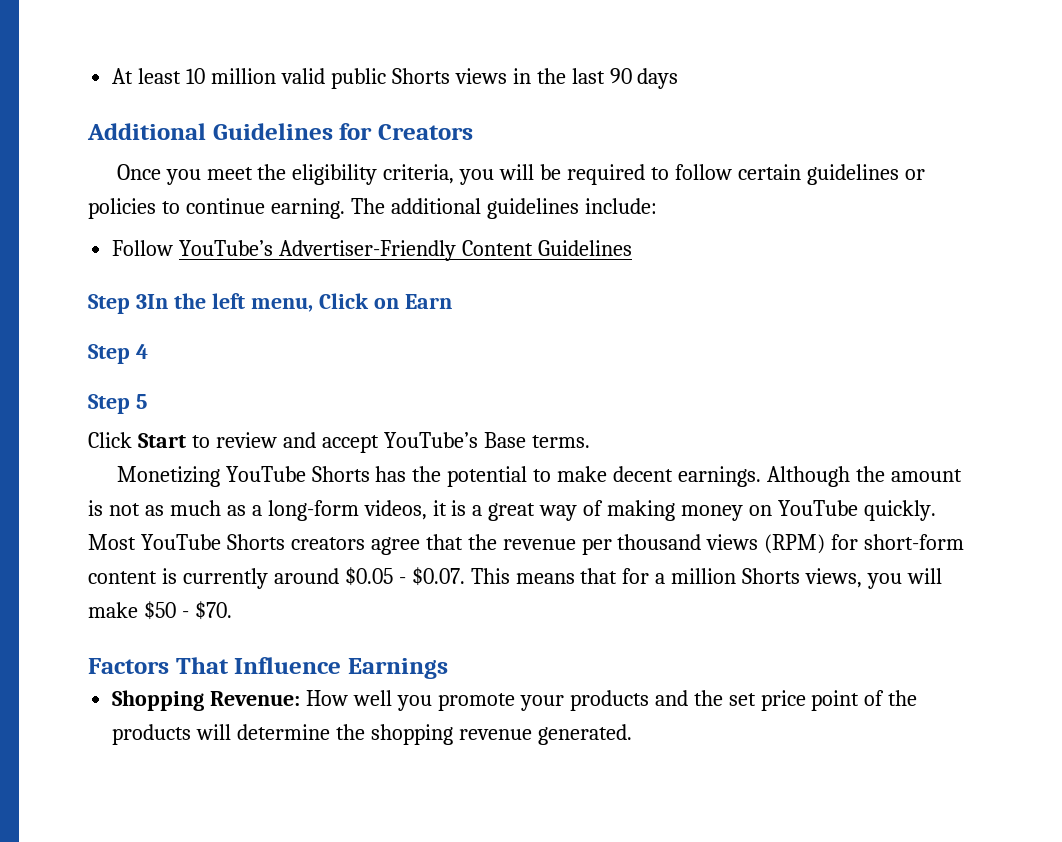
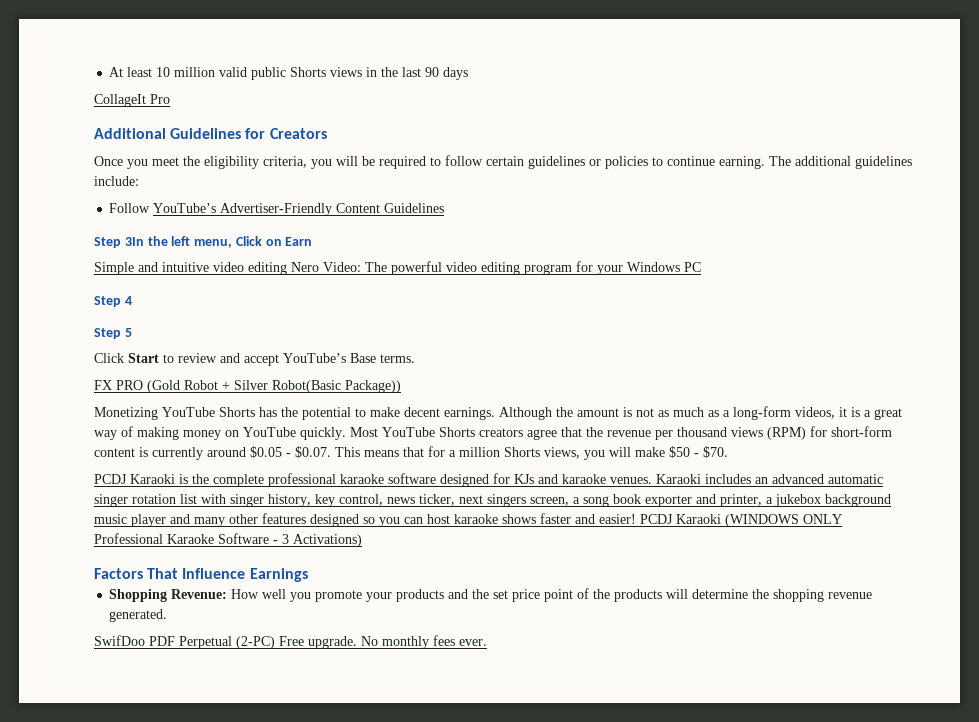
+ CollageIt Pro
+ Simple and intuitive video editing Nero Video: The powerful video editing program for your Windows PC
+ FX PRO (Gold Robot + Silver Robot(Basic Package))
+ PCDJ Karaoki is the complete professional karaoke software designed for KJs and karaoke venues. Karaoki includes an advanced automatic singer rotation list with singer history, key control, news ticker, next singers screen, a song book exporter and printer, a jukebox background music player and many other features designed so you can host karaoke shows faster and easier! PCDJ Karaoki (WINDOWS ONLY Professional Karaoke Software - 3 Activations)
+ SwifDoo PDF Perpetual (2-PC) Free upgrade. No monthly fees ever.

